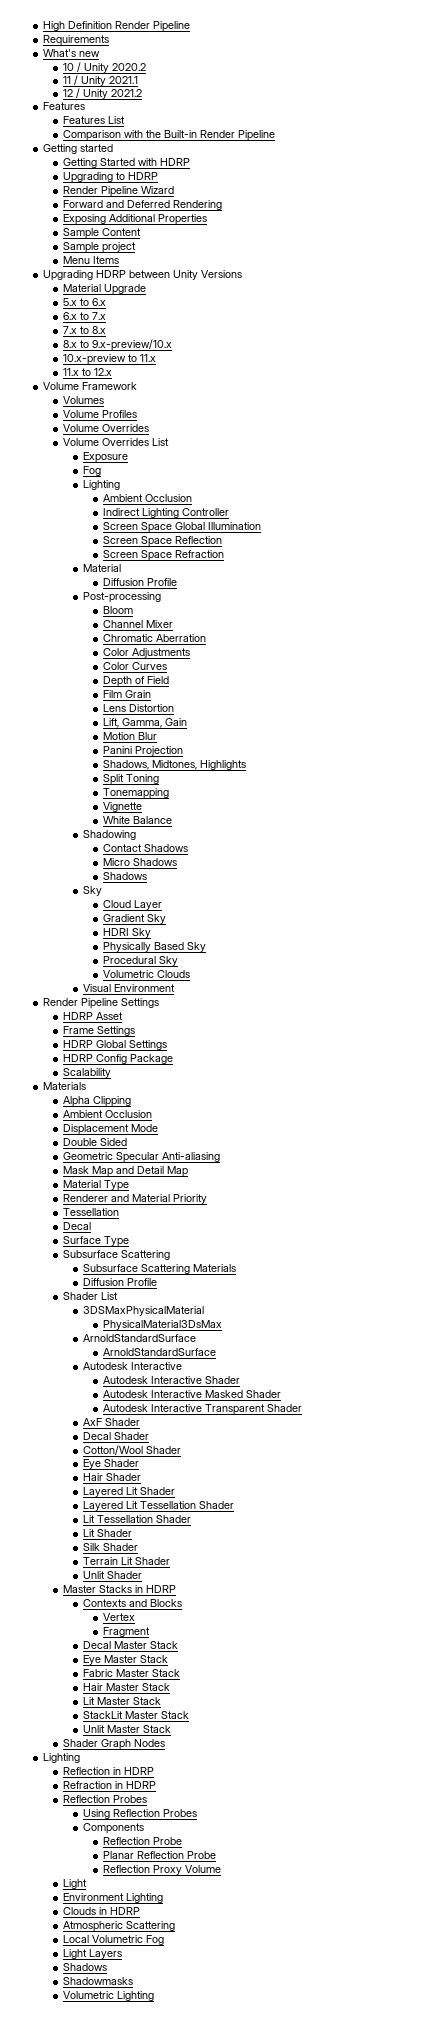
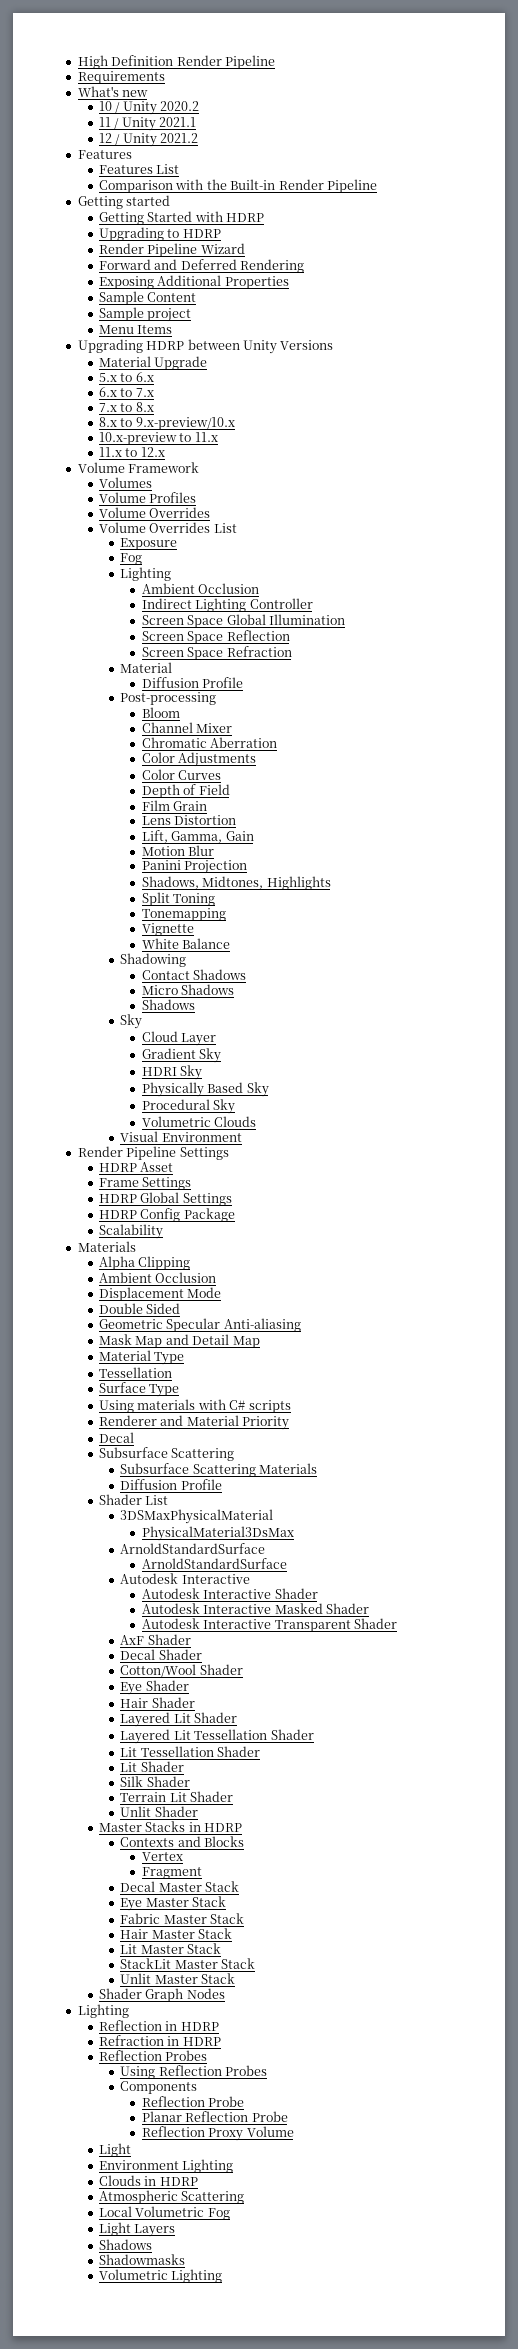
  Material Type
+ Tessellation
+ Surface Type
+ Using materials with C# scripts
  Renderer and Material Priority
- Tessellation
  Decal
- Surface Type

